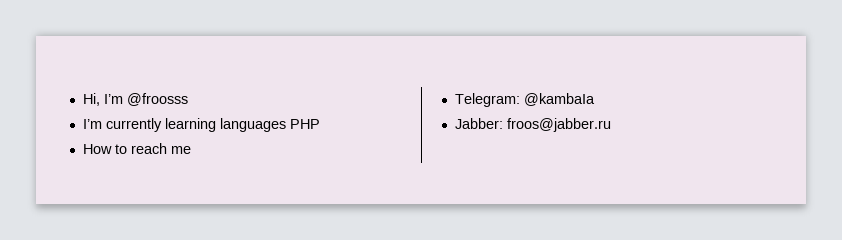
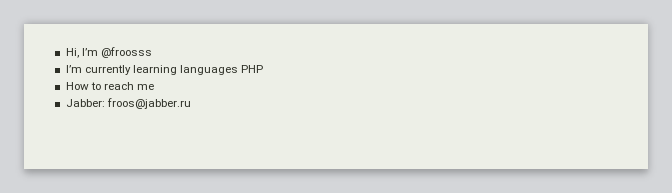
- Telegram: @kambaIa

